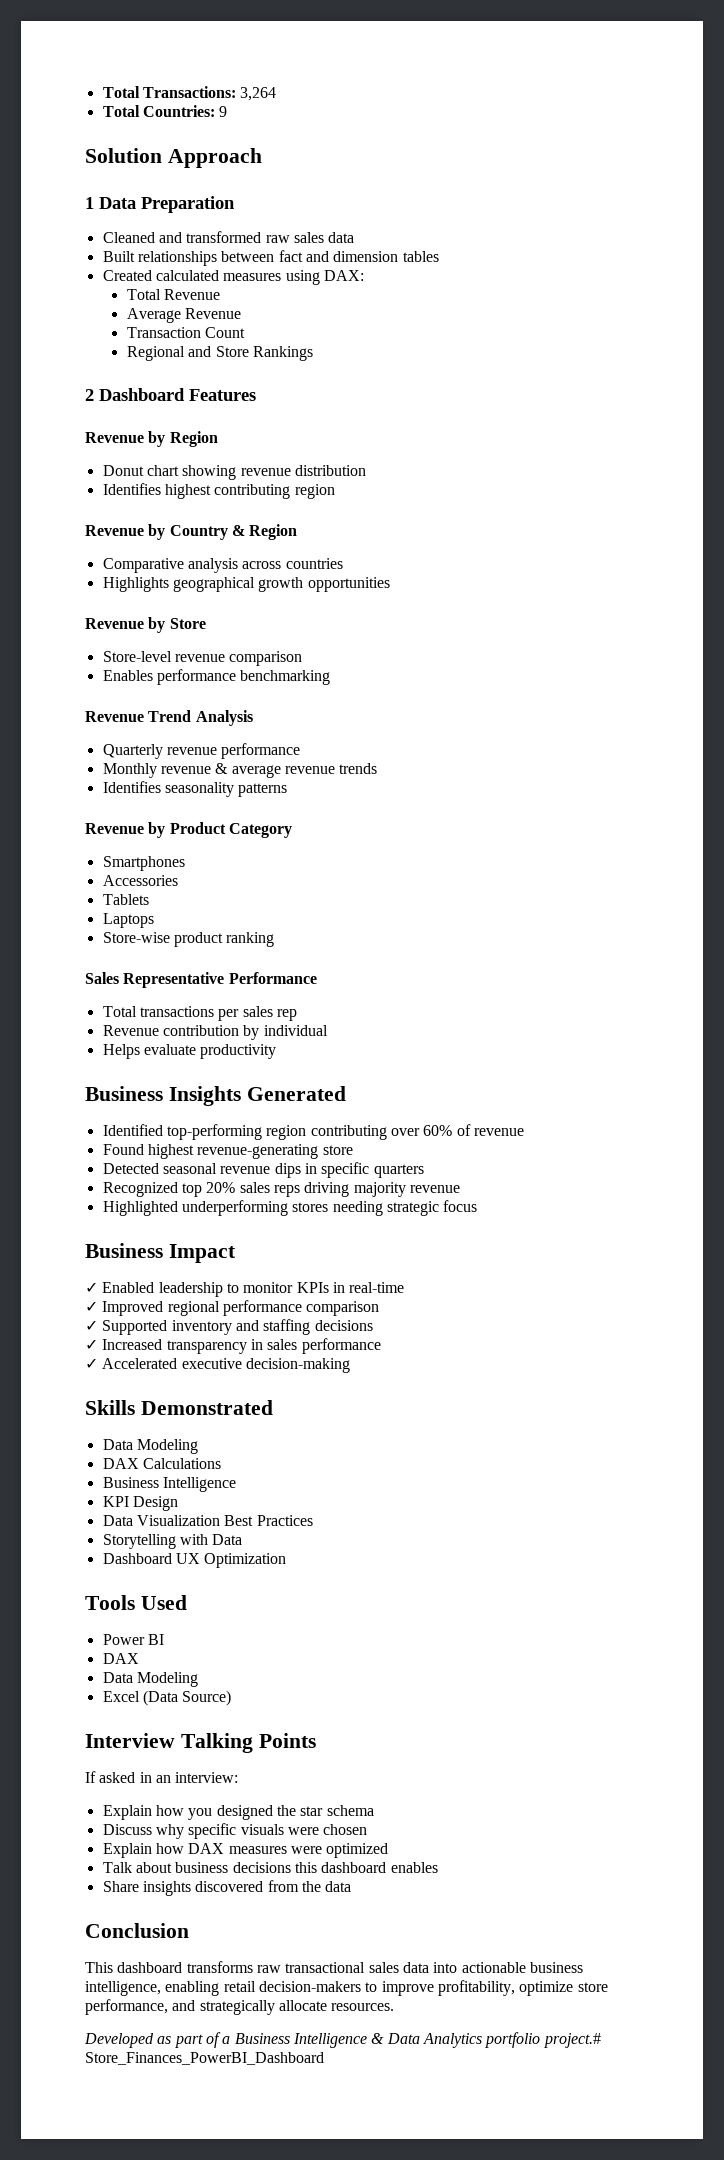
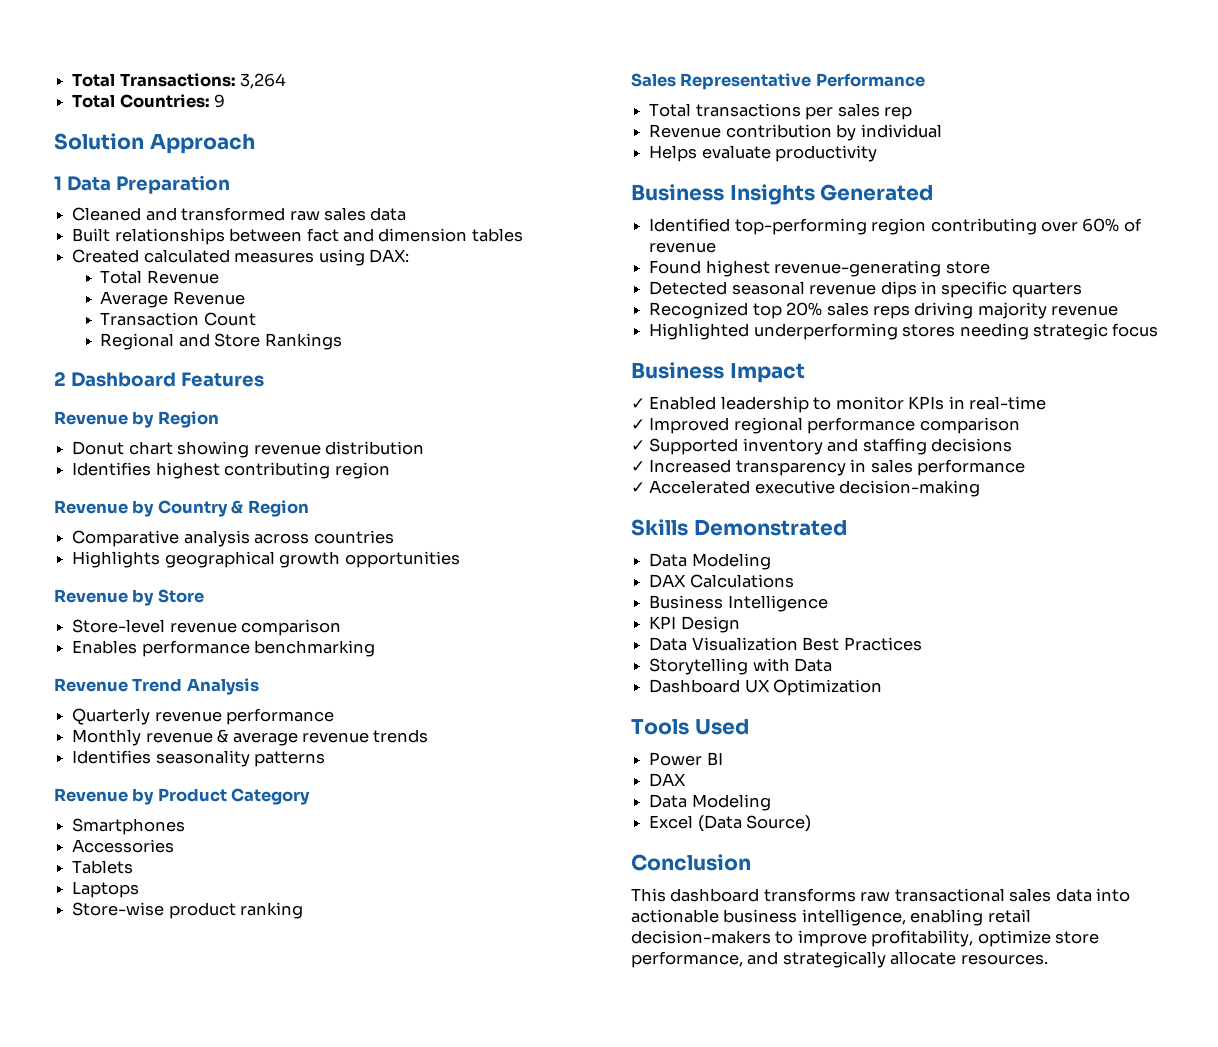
- Interview Talking Points
- If asked in an interview:
- Explain how you designed the star schema
- Discuss why specific visuals were chosen
- Explain how DAX measures were optimized
- Talk about business decisions this dashboard enables
- Share insights discovered from the data
- Developed as part of a Business Intelligence & Data Analytics portfolio project.# Store_Finances_PowerBI_Dashboard

